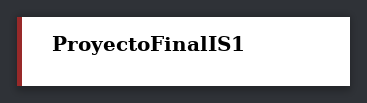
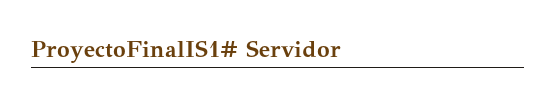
- ProyectoFinalIS1
+ ProyectoFinalIS1# Servidor

